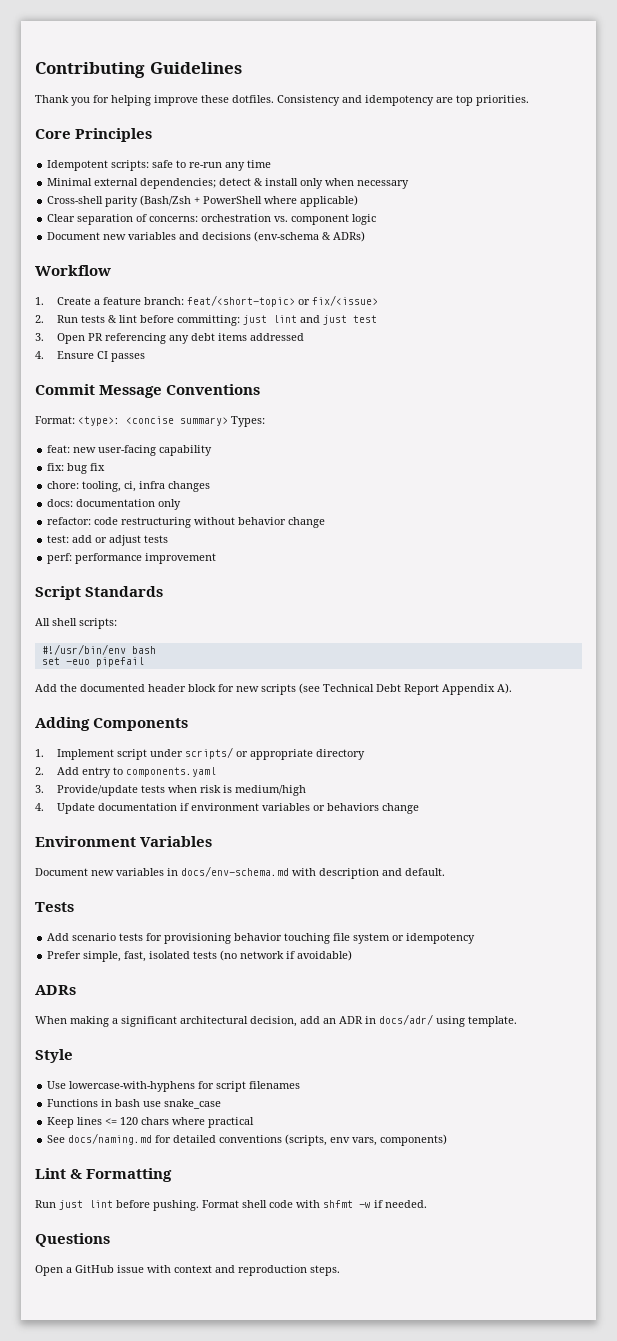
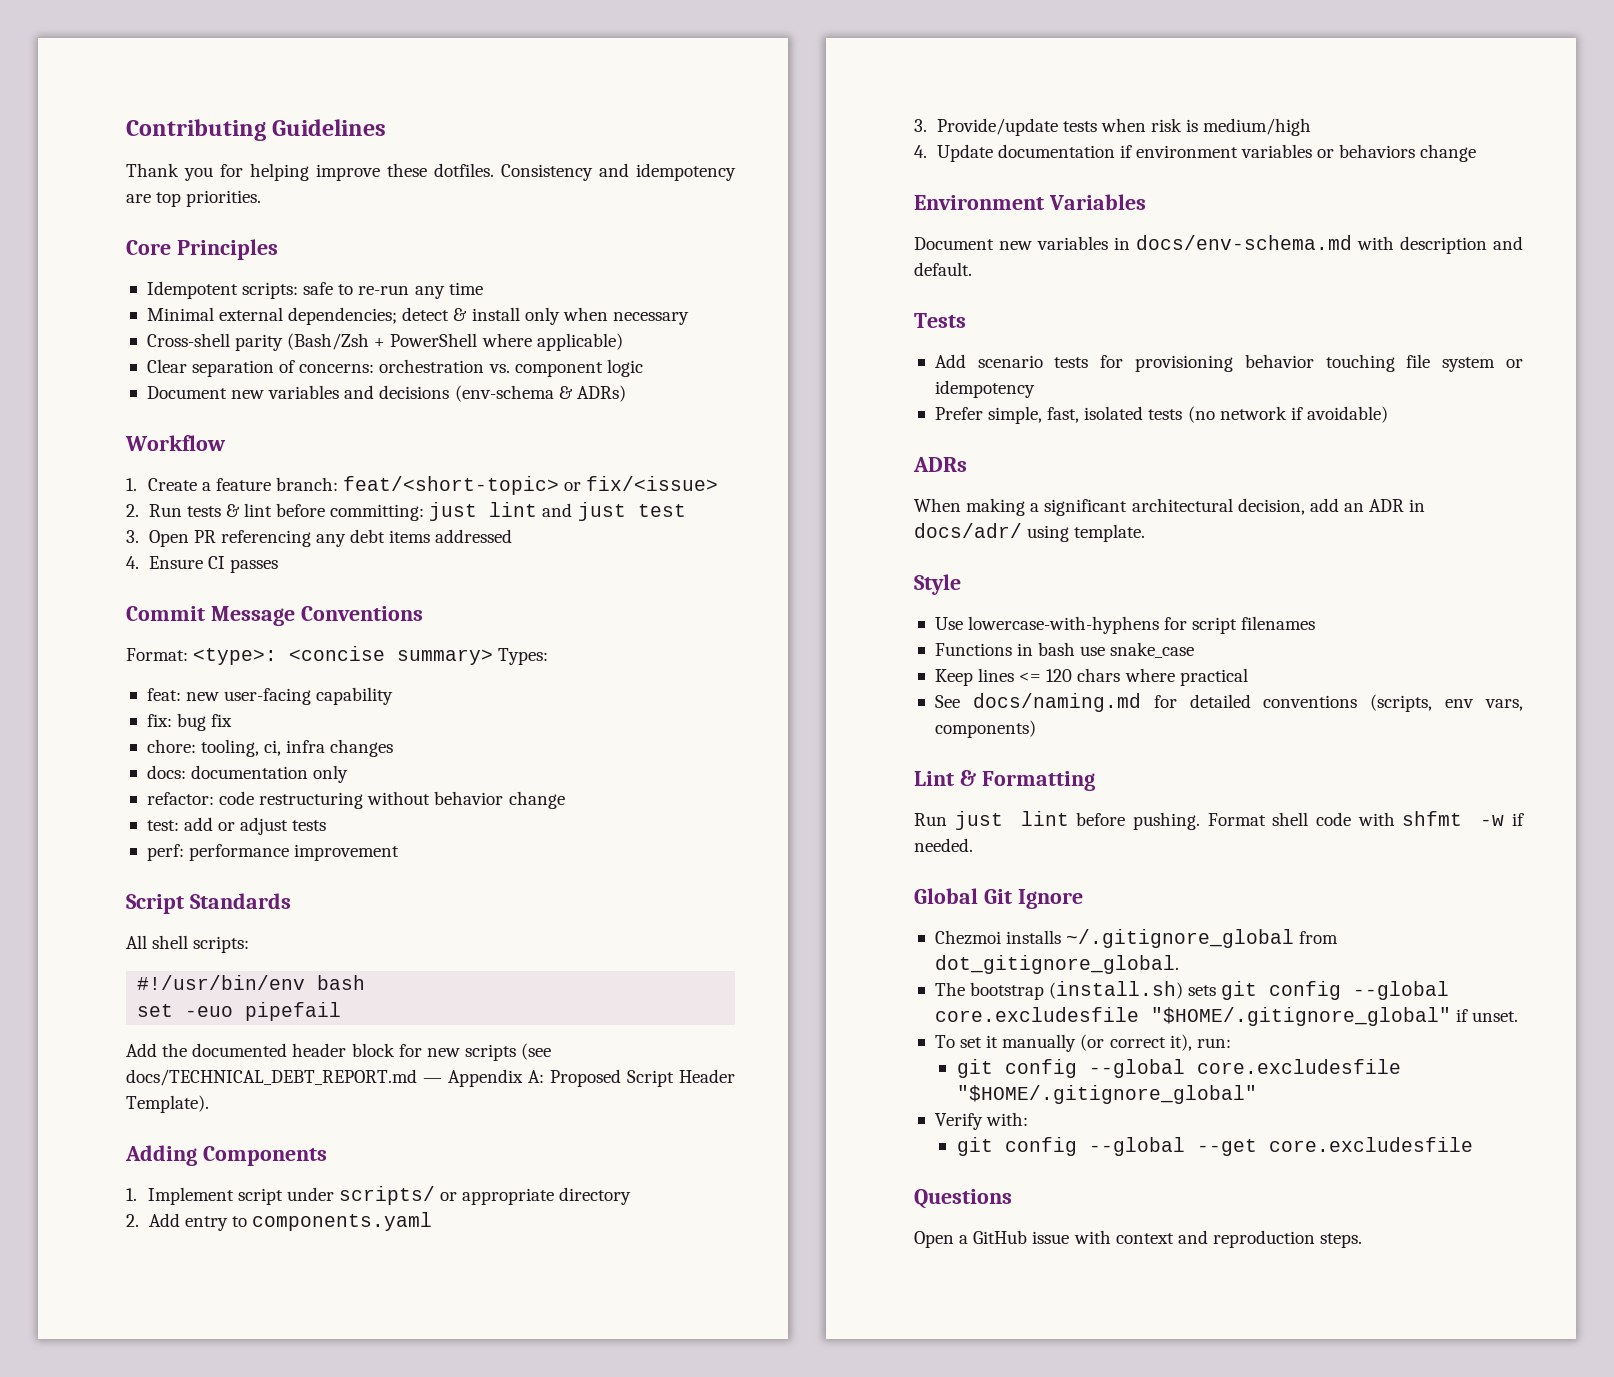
- Add the documented header block for new scripts (see Technical Debt Report Appendix A).
+ Add the documented header block for new scripts (see docs/TECHNICAL_DEBT_REPORT.md — Appendix A: Proposed Script Header Template).
+ Global Git Ignore
+ Chezmoi installs ~/.gitignore_global from dot_gitignore_global.
+ The bootstrap (install.sh) sets git config --global core.excludesfile "$HOME/.gitignore_global" if unset.
+ To set it manually (or correct it), run:
+ git config --global core.excludesfile "$HOME/.gitignore_global"
+ Verify with:
+ git config --global --get core.excludesfile

